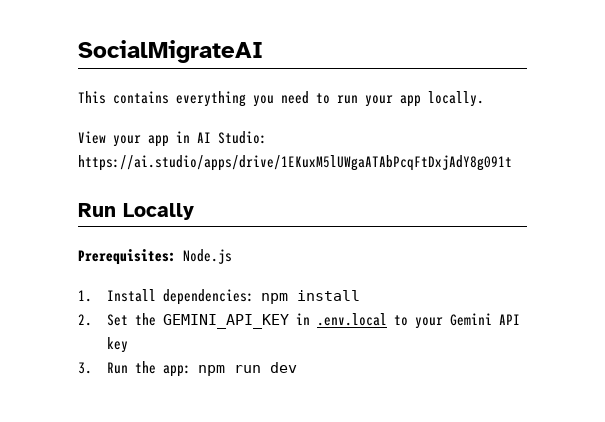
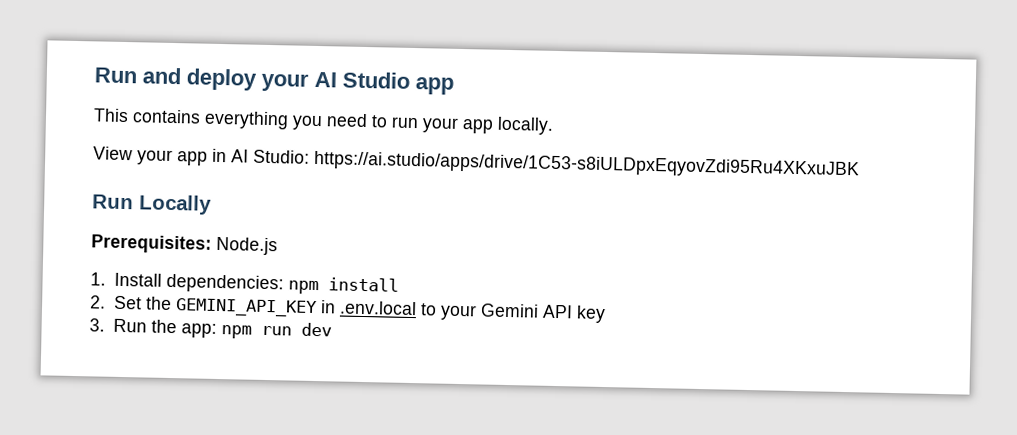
- SocialMigrateAI
+ Run and deploy your AI Studio app
- View your app in AI Studio: https://ai.studio/apps/drive/1EKuxM5lUWgaATAbPcqFtDxjAdY8g091t
+ View your app in AI Studio: https://ai.studio/apps/drive/1C53-s8iULDpxEqyovZdi95Ru4XKxuJBK

